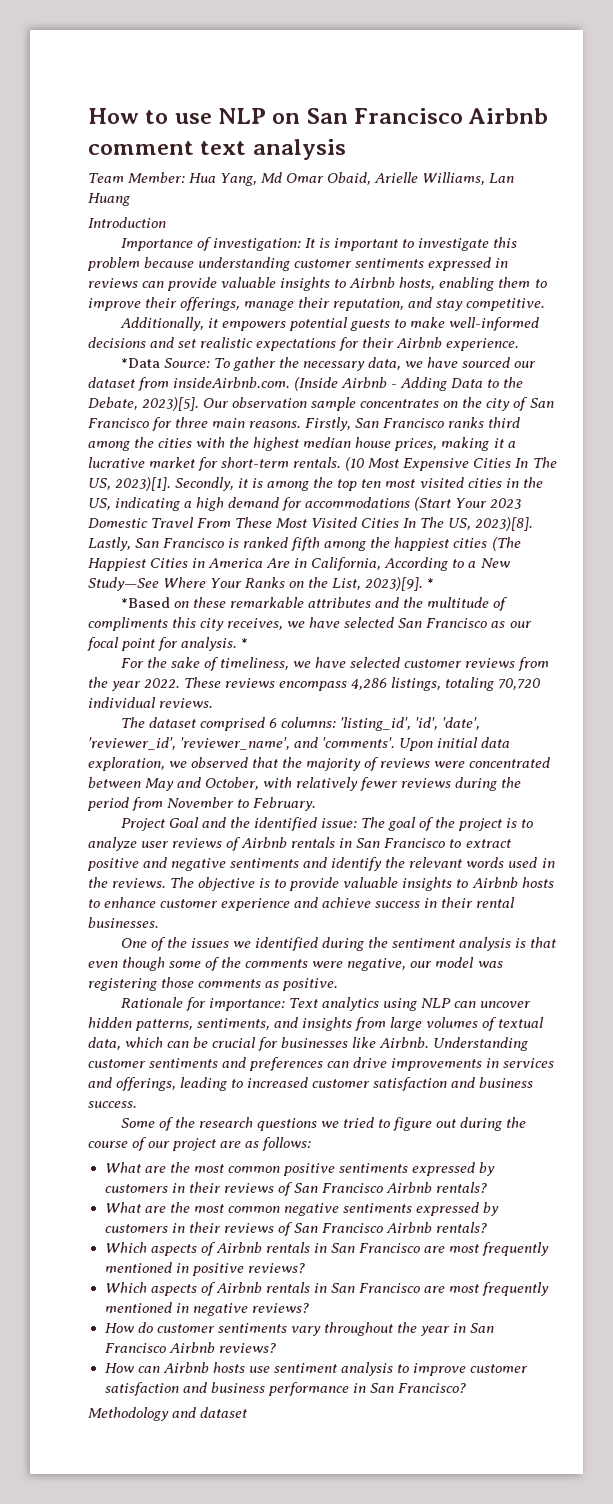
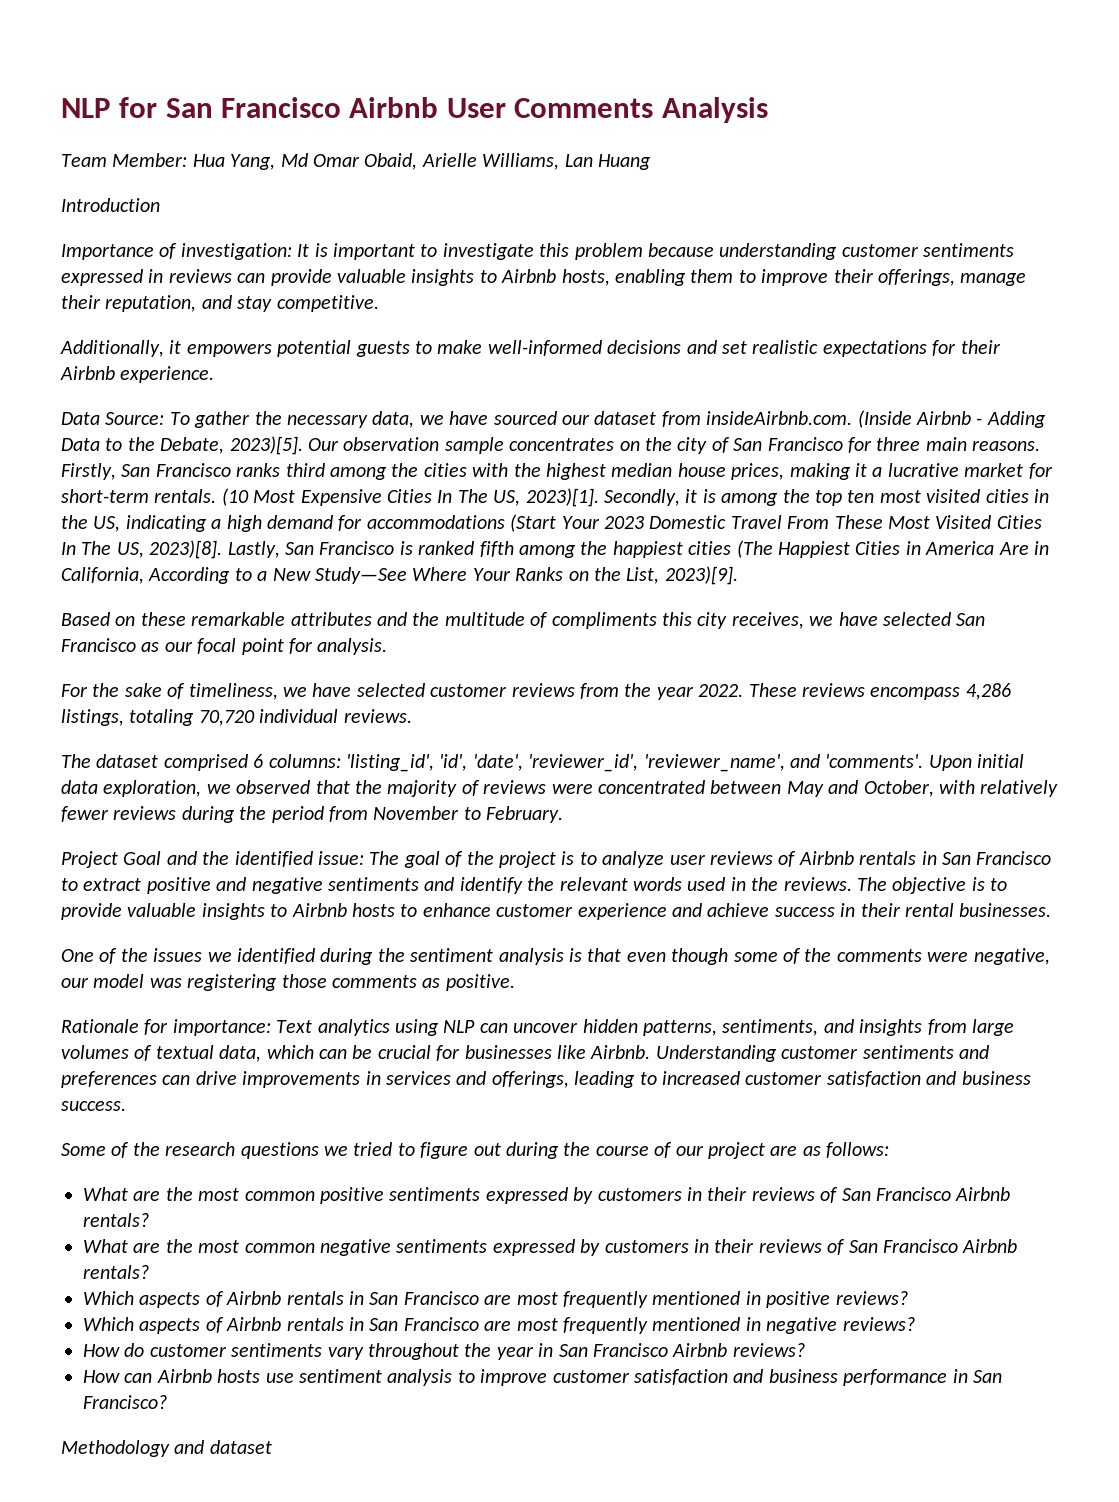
- How to use NLP on San Francisco Airbnb comment text analysis
+ NLP for San Francisco Airbnb User Comments Analysis
- *Data Source: To gather the necessary data, we have sourced our dataset from insideAirbnb.com. (Inside Airbnb - Adding Data to the Debate, 2023)[5].
+ Data Source: To gather the necessary data, we have sourced our dataset from insideAirbnb.com. (Inside Airbnb - Adding Data to the Debate, 2023)[5].
- Lastly, San Francisco is ranked fifth among the happiest cities (The Happiest Cities in America Are in California, According to a New Study—See Where Your Ranks on the List, 2023)[9]. *
- *Based on these remarkable attributes and the multitude of compliments this city receives, we have selected San Francisco as our focal point for analysis. *
+ Lastly, San Francisco is ranked fifth among the happiest cities (The Happiest Cities in America Are in California, According to a New Study—See Where Your Ranks on the List, 2023)[9].
+ Based on these remarkable attributes and the multitude of compliments this city receives, we have selected San Francisco as our focal point for analysis.

